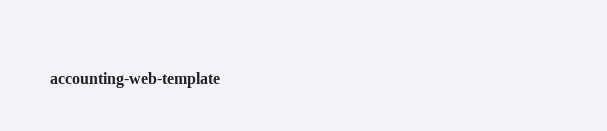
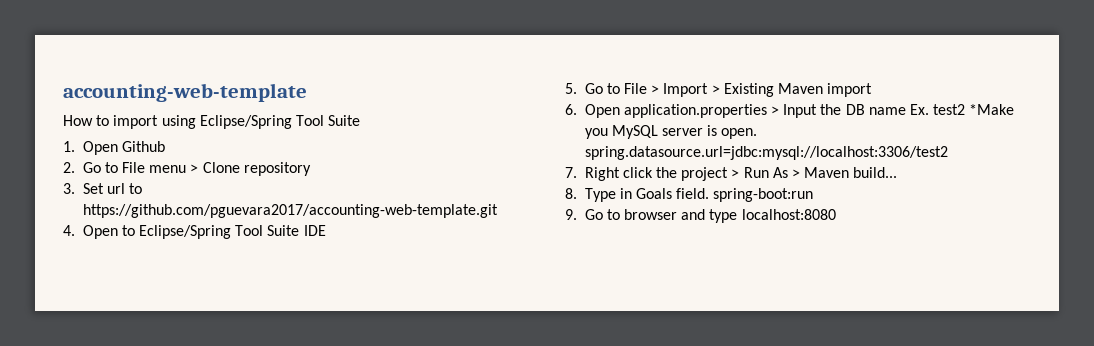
+ How to import using Eclipse/Spring Tool Suite
+ 1. Open Github
+ 2. Go to File menu > Clone repository
+ 3. Set url to https://github.com/pguevara2017/accounting-web-template.git
+ 4. Open to Eclipse/Spring Tool Suite IDE
+ 5. Go to File > Import > Existing Maven import
+ 6. Open application.properties > Input the DB name Ex. test2 *Make you MySQL server is open. spring.datasource.url=jdbc:mysql://localhost:3306/test2
+ 7. Right click the project > Run As > Maven build...
+ 8. Type in Goals field. spring-boot:run
+ 9. Go to browser and type localhost:8080

